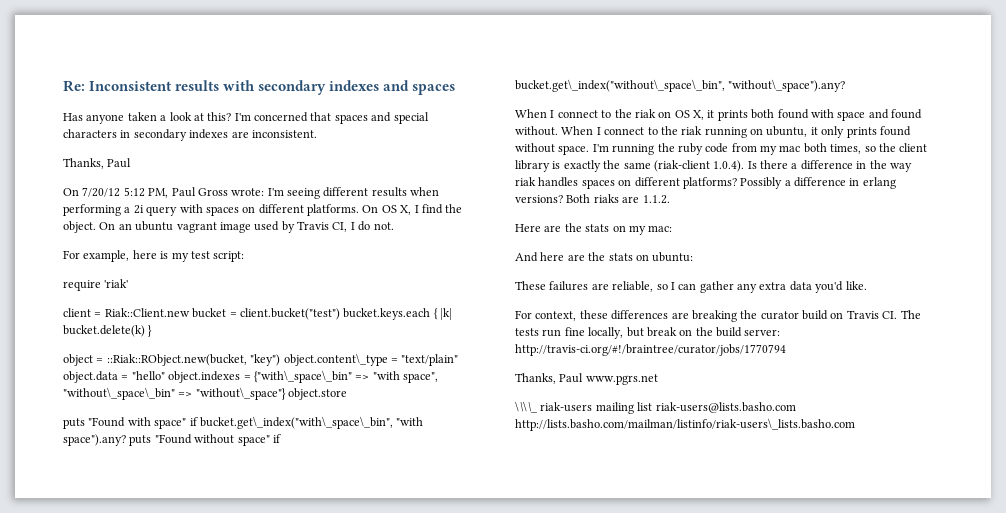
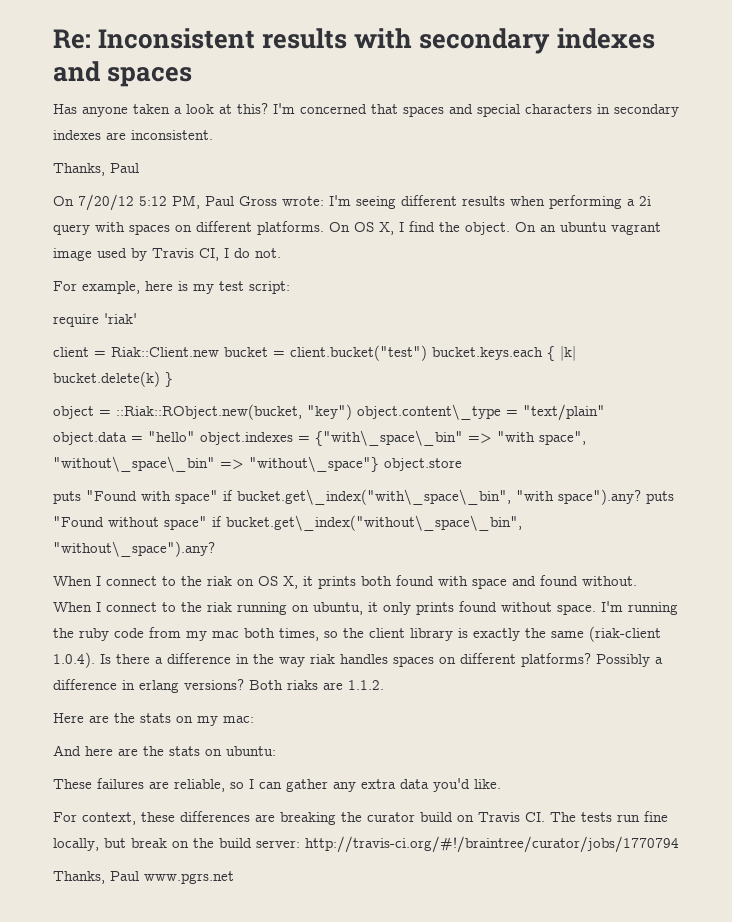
- \\\\_ riak-users mailing list riak-users@lists.basho.com http://lists.basho.com/mailman/listinfo/riak-users\_lists.basho.com

